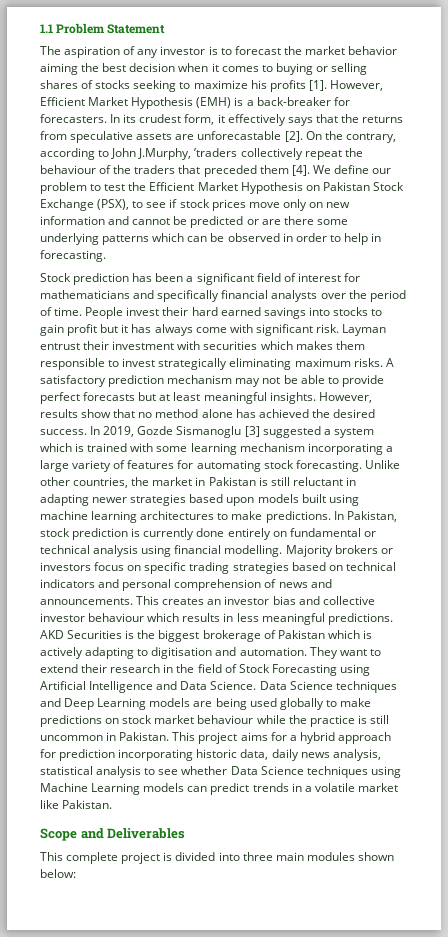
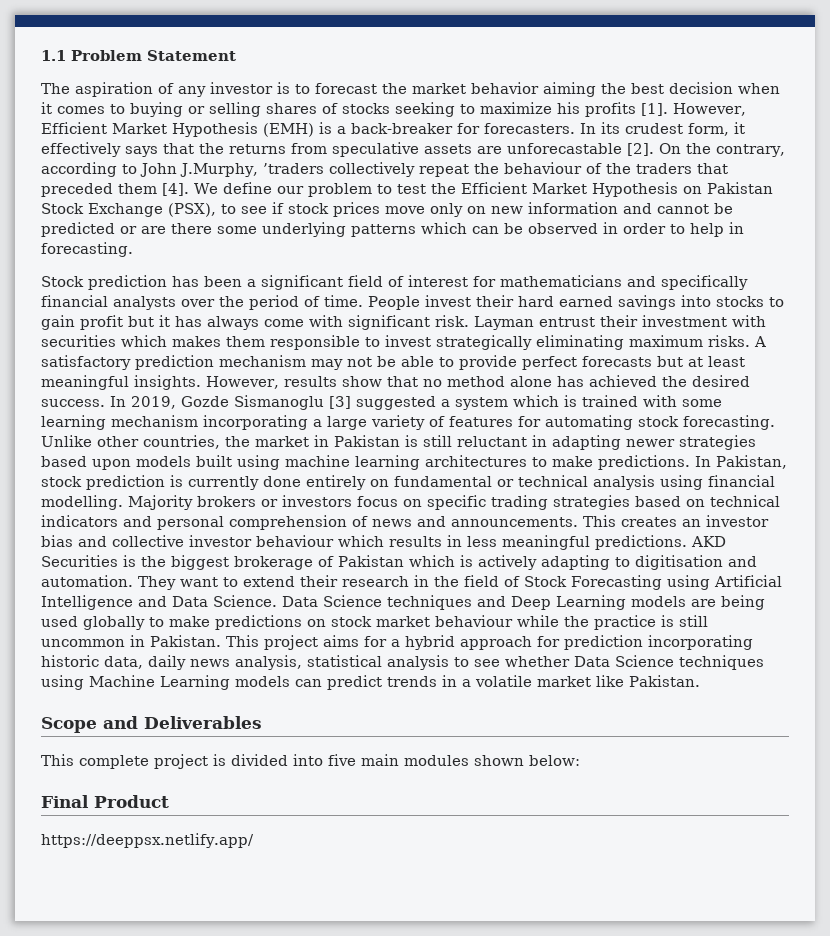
- This complete project is divided into three main modules shown below:
+ This complete project is divided into five main modules shown below:
+ Final Product
+ https://deeppsx.netlify.app/

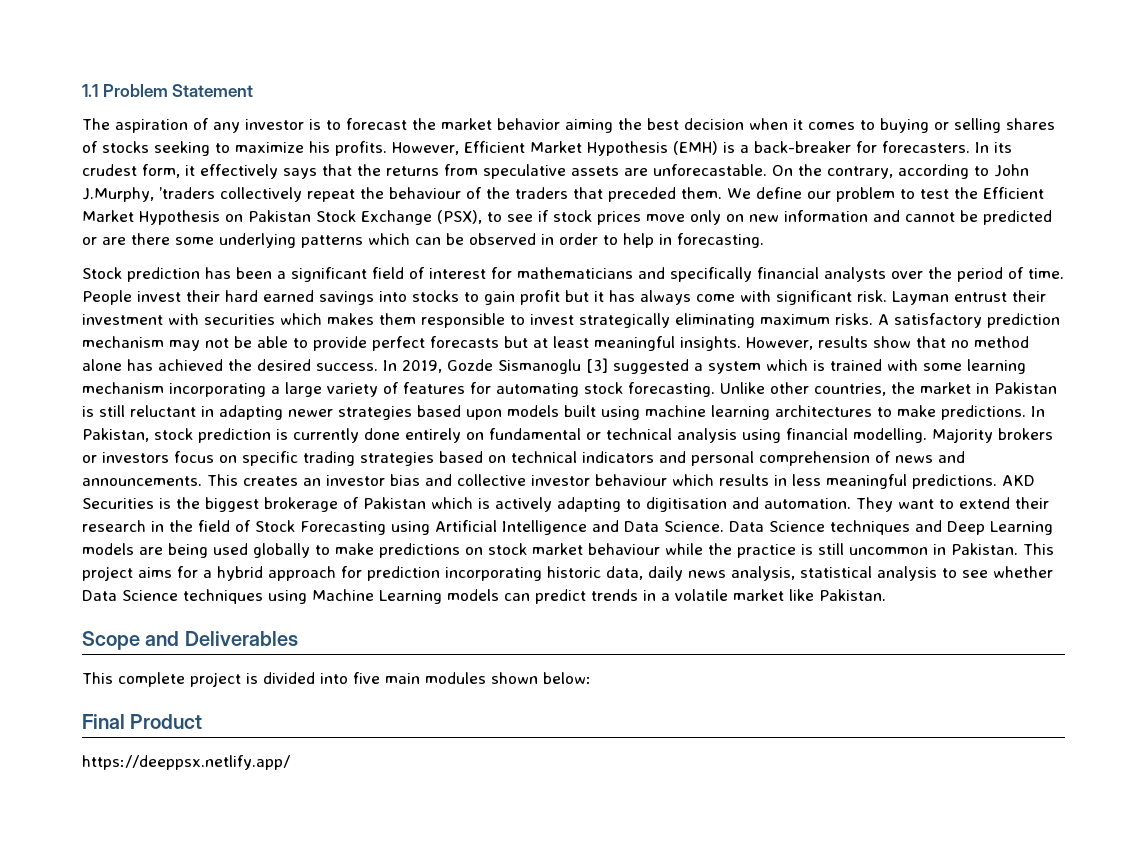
- The aspiration of any investor is to forecast the market behavior aiming the best decision when it comes to buying or selling shares of stocks seeking to maximize his profits [1].
+ The aspiration of any investor is to forecast the market behavior aiming the best decision when it comes to buying or selling shares of stocks seeking to maximize his profits.
- In its crudest form, it effectively says that the returns from speculative assets are unforecastable [2].
+ In its crudest form, it effectively says that the returns from speculative assets are unforecastable.
- On the contrary, according to John J.Murphy, ’traders collectively repeat the behaviour of the traders that preceded them [4].
+ On the contrary, according to John J.Murphy, ’traders collectively repeat the behaviour of the traders that preceded them.

